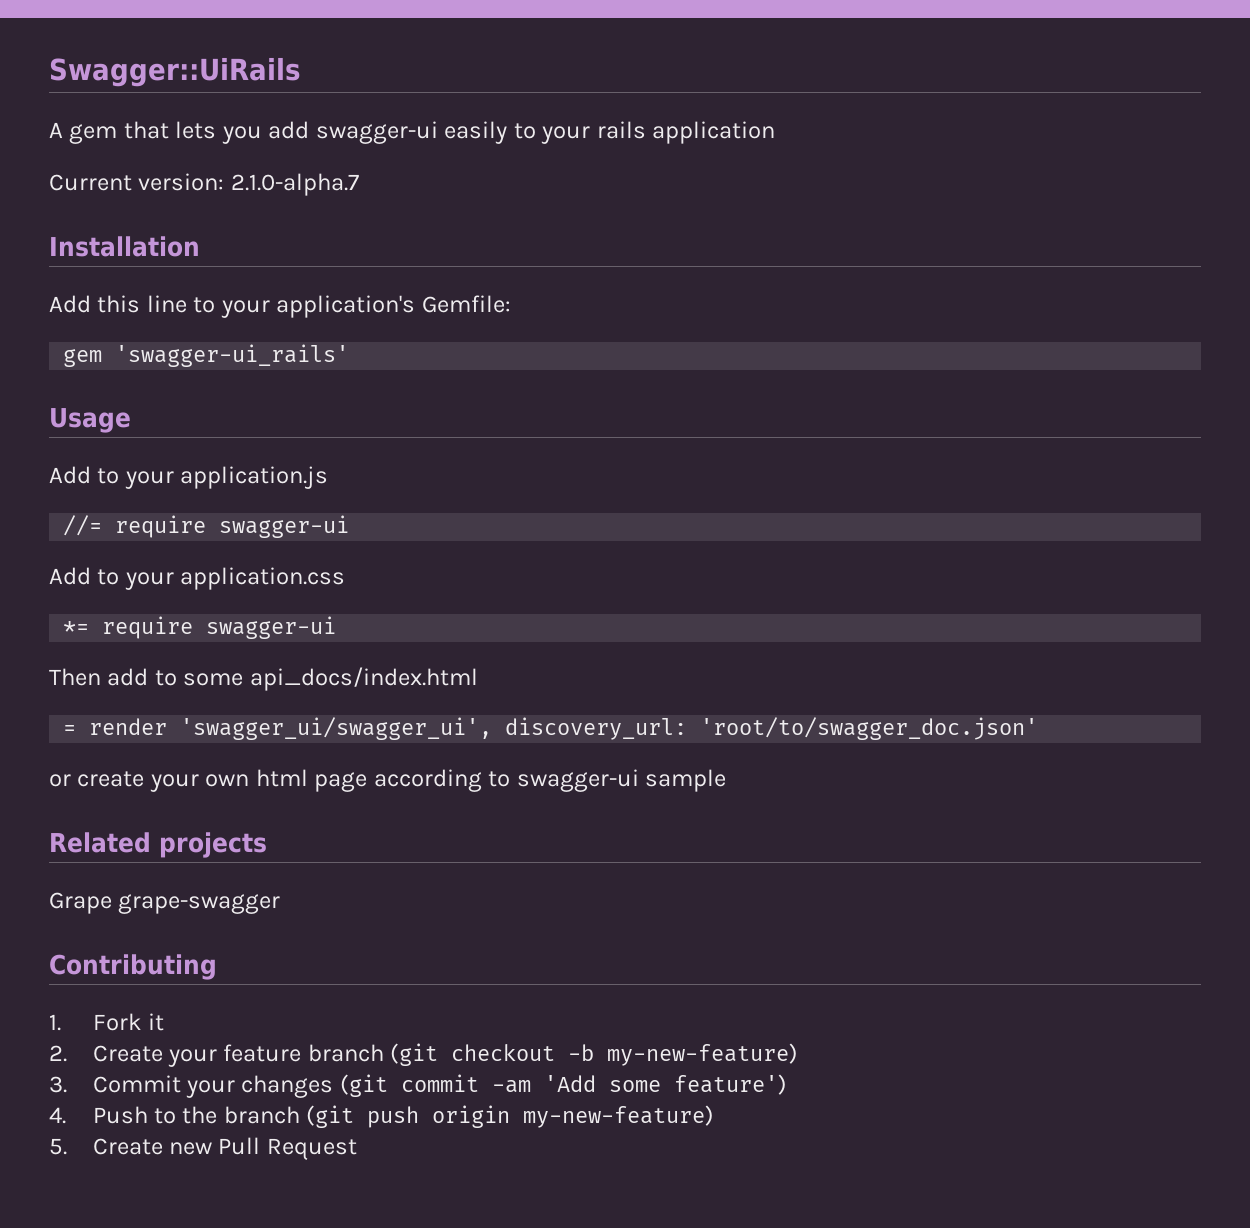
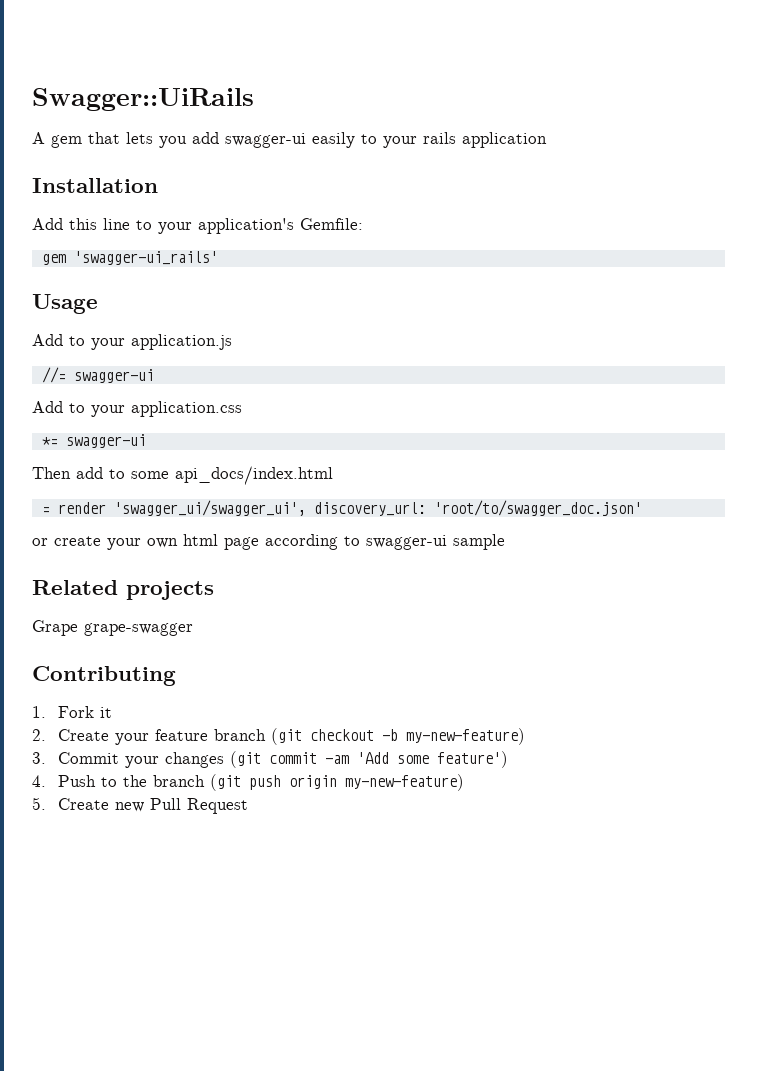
- Current version: 2.1.0-alpha.7
- //= require swagger-ui
+ //= swagger-ui
- *= require swagger-ui
+ *= swagger-ui

